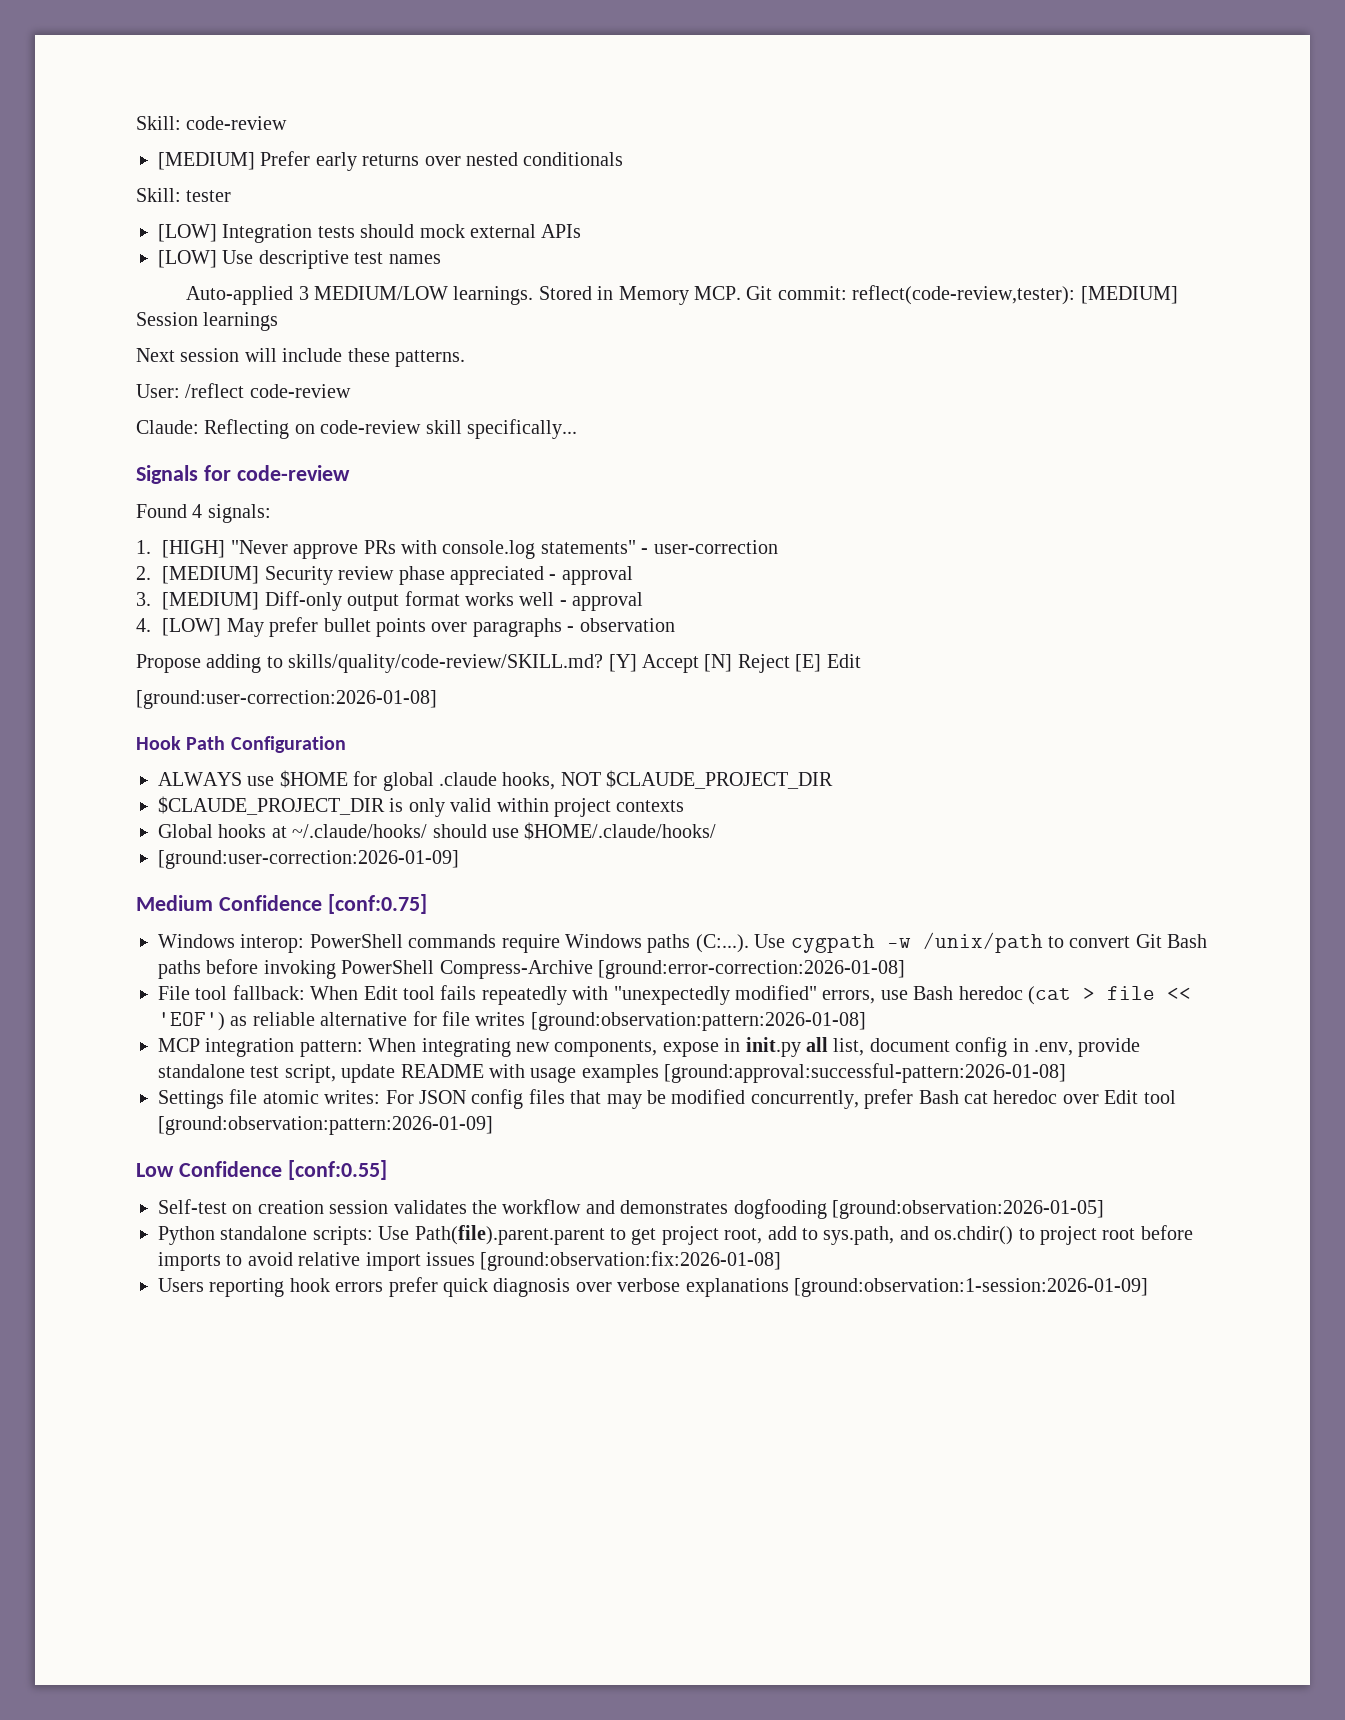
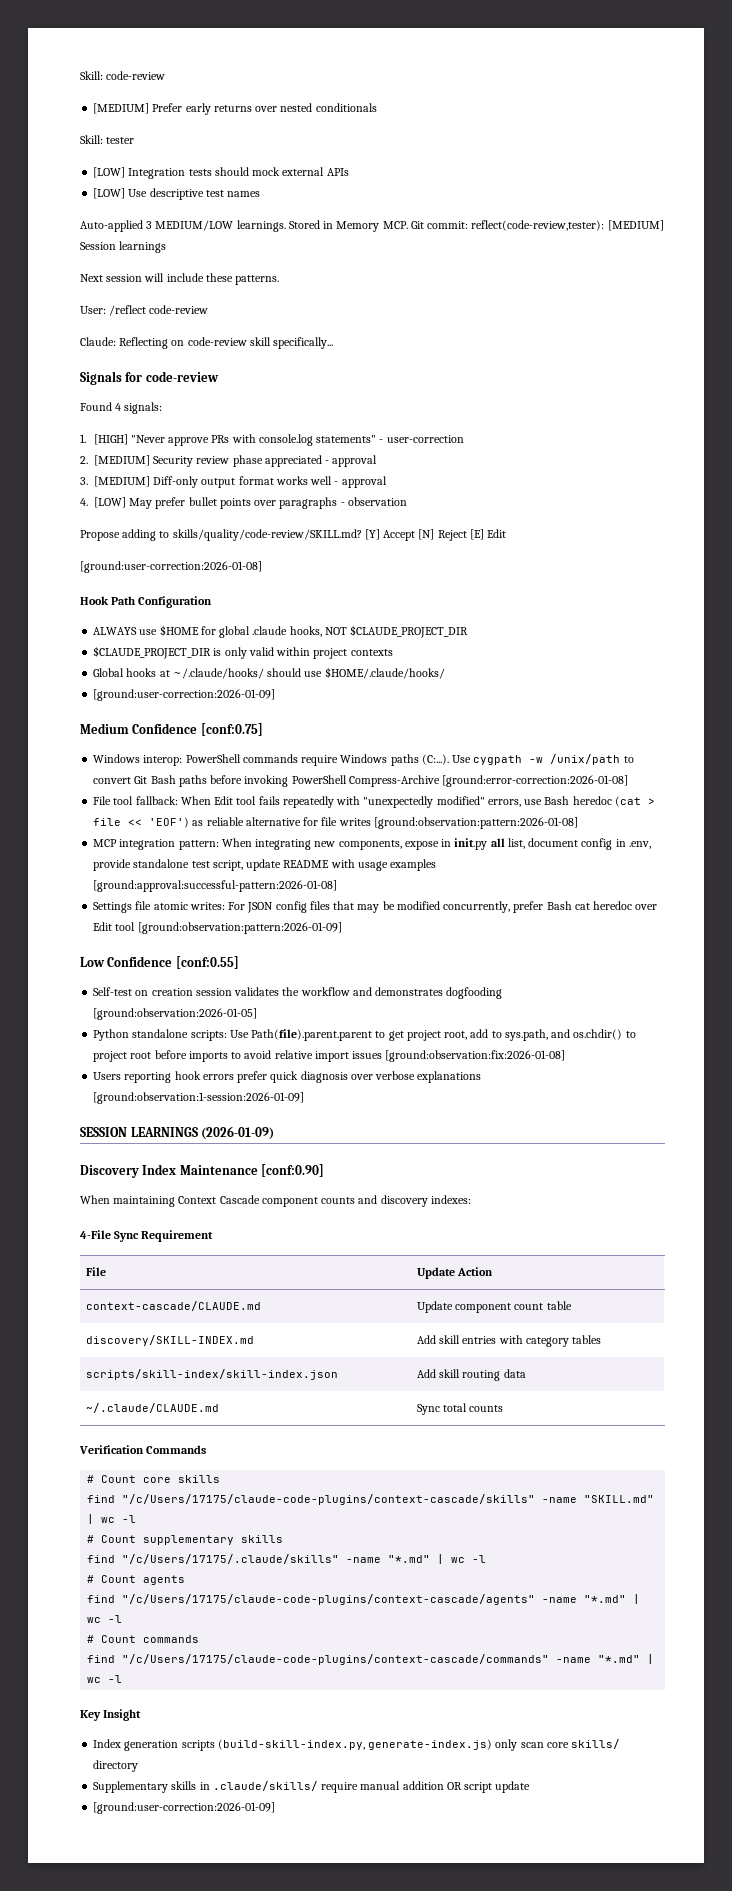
+ SESSION LEARNINGS (2026-01-09)
+ Discovery Index Maintenance [conf:0.90]
+ When maintaining Context Cascade component counts and discovery indexes:
+ 4-File Sync Requirement
+ File | Update Action
+ context-cascade/CLAUDE.md | Update component count table
+ discovery/SKILL-INDEX.md | Add skill entries with category tables
+ scripts/skill-index/skill-index.json | Add skill routing data
+ ~/.claude/CLAUDE.md | Sync total counts
+ Verification Commands
+ # Count core skills
+ find "/c/Users/17175/claude-code-plugins/context-cascade/skills" -name "SKILL.md" | wc -l
+ # Count supplementary skills
+ find "/c/Users/17175/.claude/skills" -name "*.md" | wc -l
+ # Count agents
+ find "/c/Users/17175/claude-code-plugins/context-cascade/agents" -name "*.md" | wc -l
+ # Count commands
+ find "/c/Users/17175/claude-code-plugins/context-cascade/commands" -name "*.md" | wc -l
+ Key Insight
+ Index generation scripts (build-skill-index.py, generate-index.js) only scan core skills/ directory
+ Supplementary skills in .claude/skills/ require manual addition OR script update
+ [ground:user-correction:2026-01-09]

